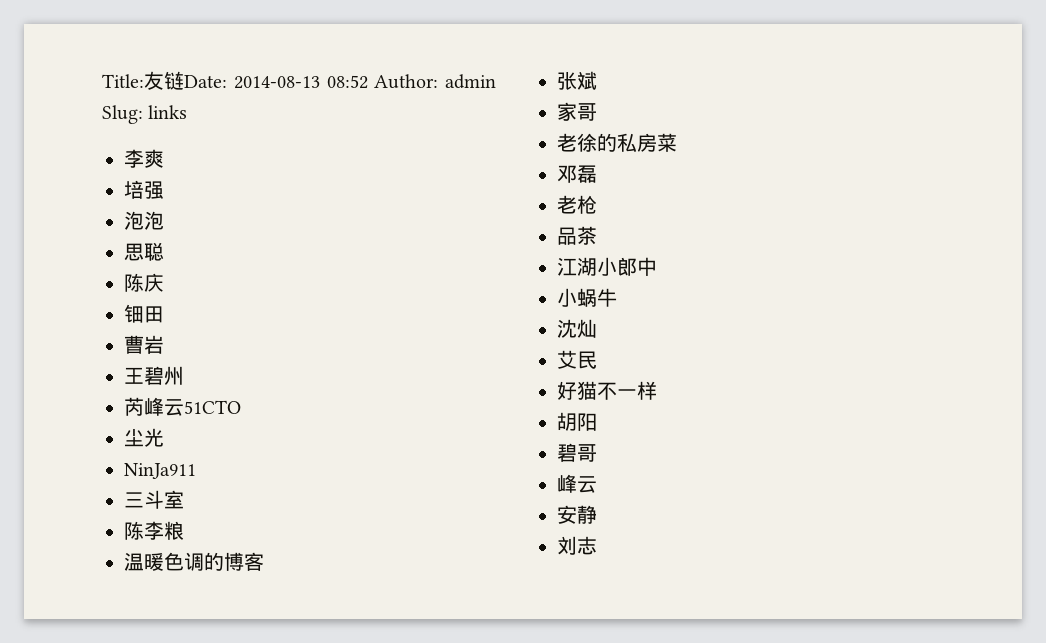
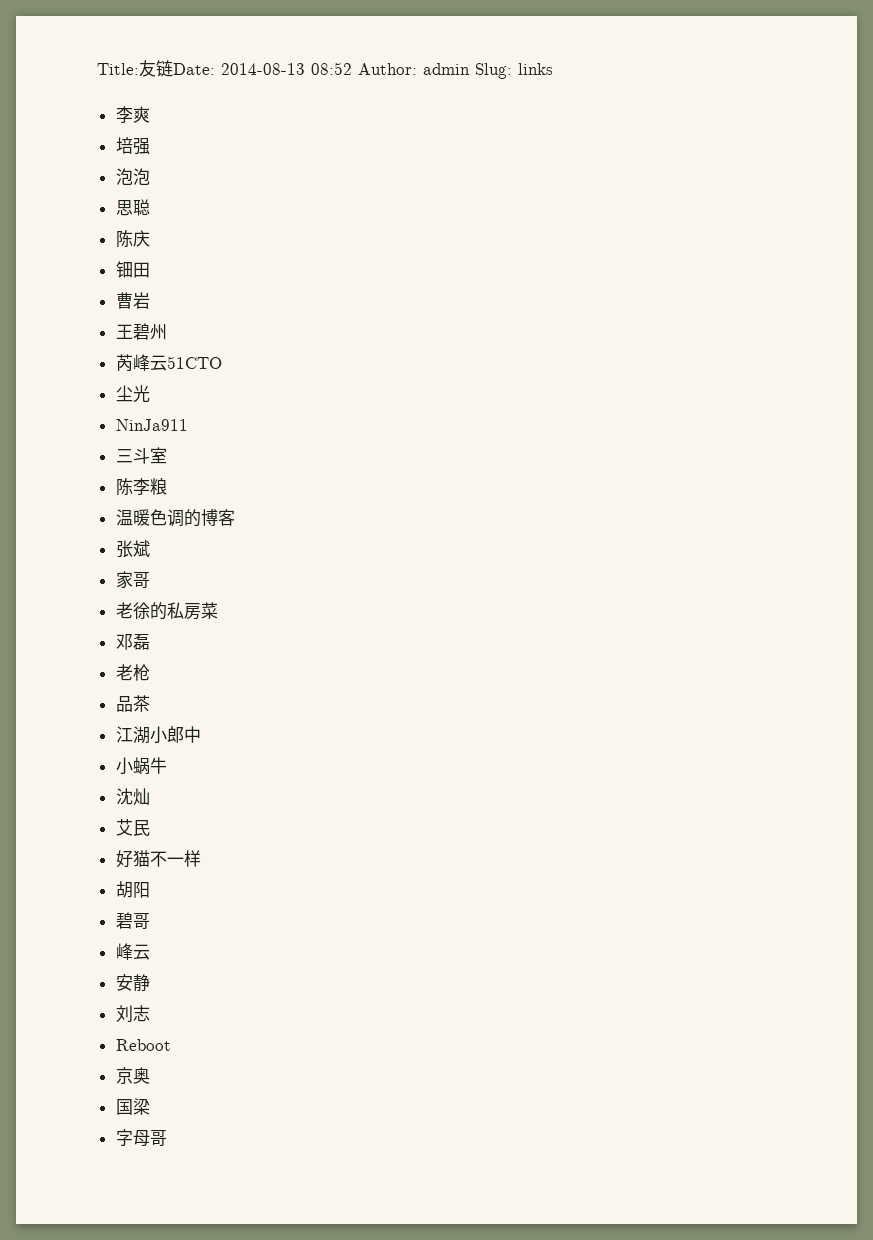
+ Reboot
+ 京奥
+ 国梁
+ 字母哥

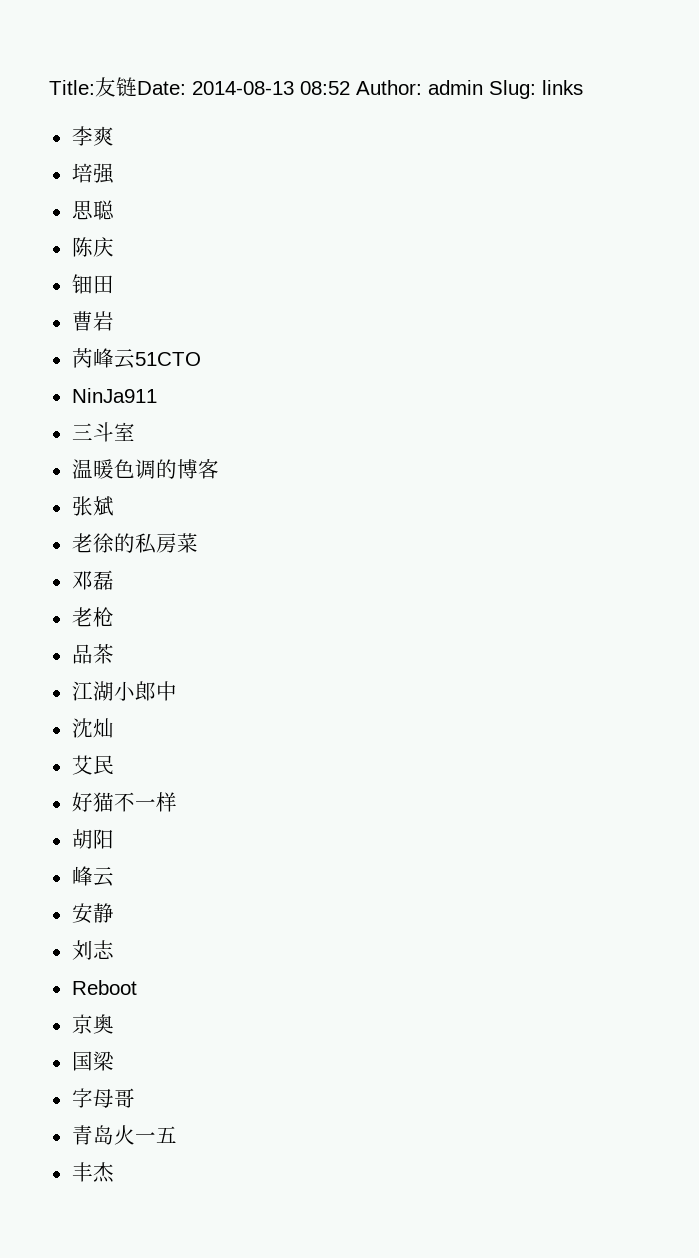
- 泡泡
- 王碧州
- 尘光
- 陈李粮
- 家哥
- 小蜗牛
- 碧哥
+ 青岛火一五
+ 丰杰

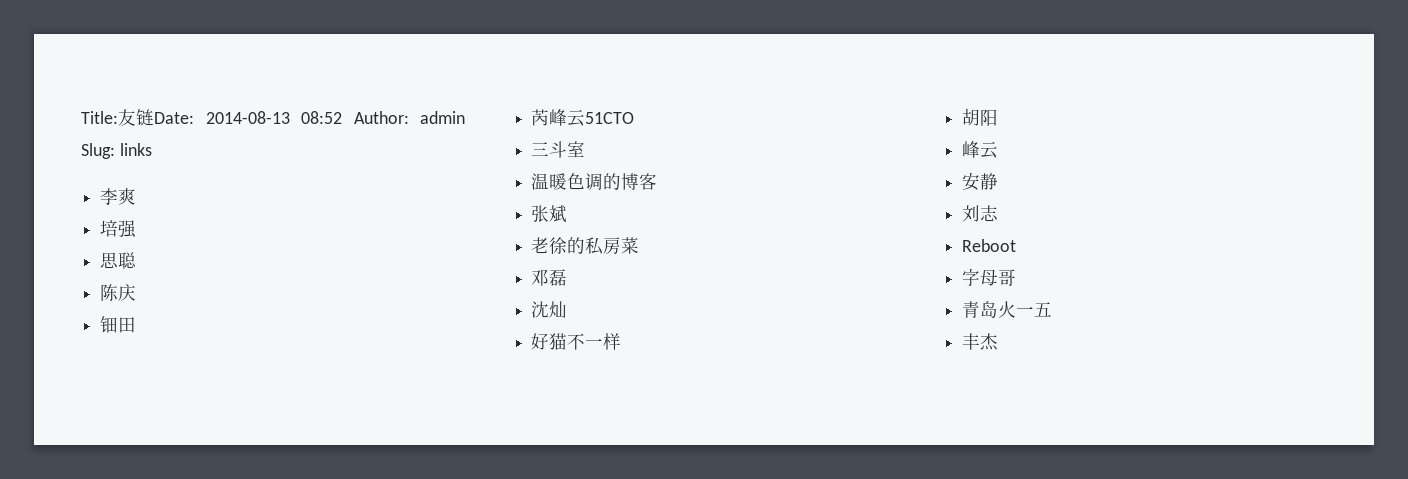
- 曹岩
- NinJa911
- 老枪
- 品茶
- 江湖小郎中
- 艾民
- 京奥
- 国梁

